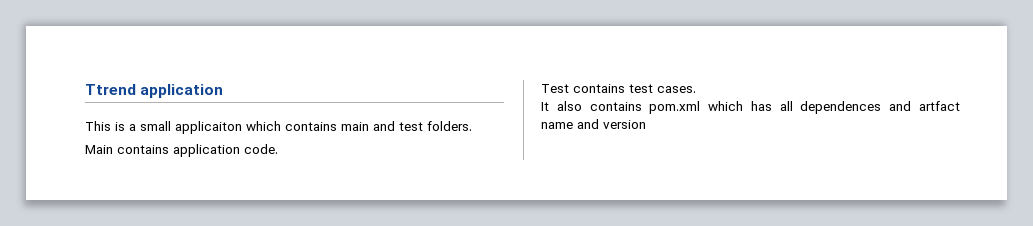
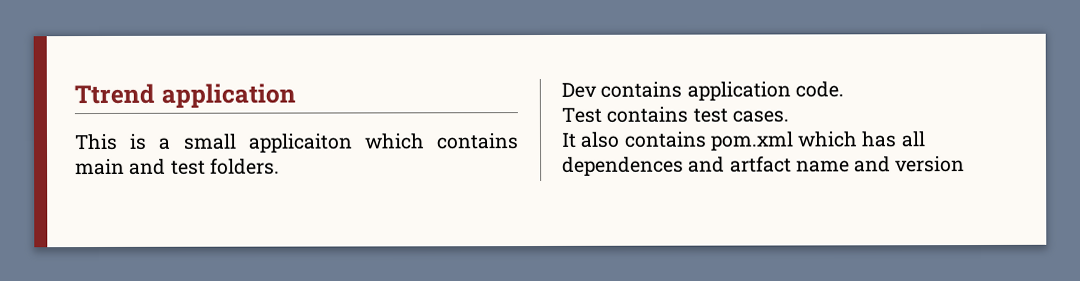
- Main contains application code.
+ Dev contains application code.

